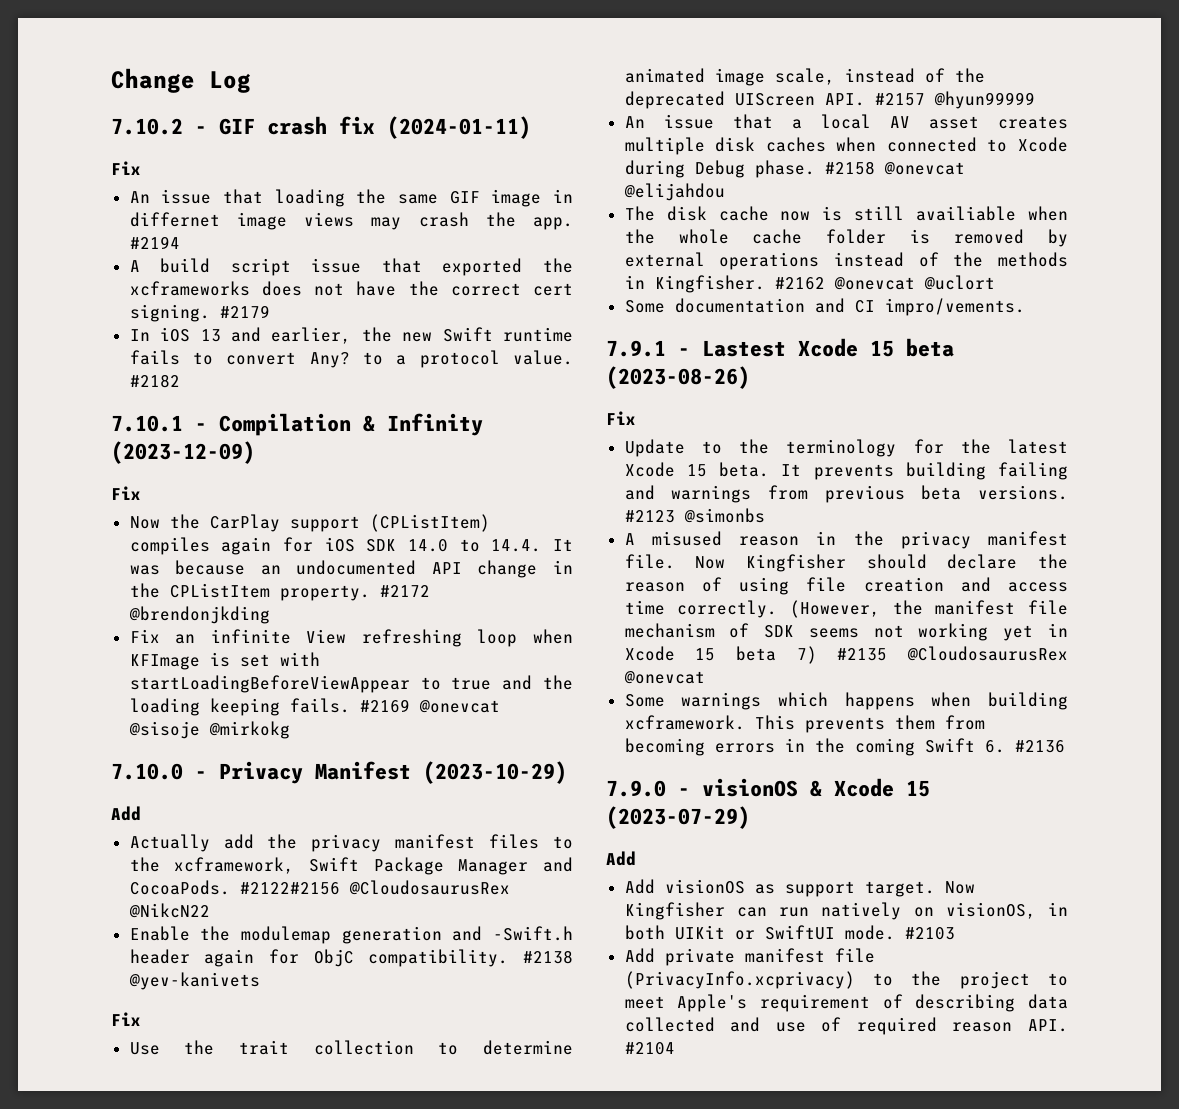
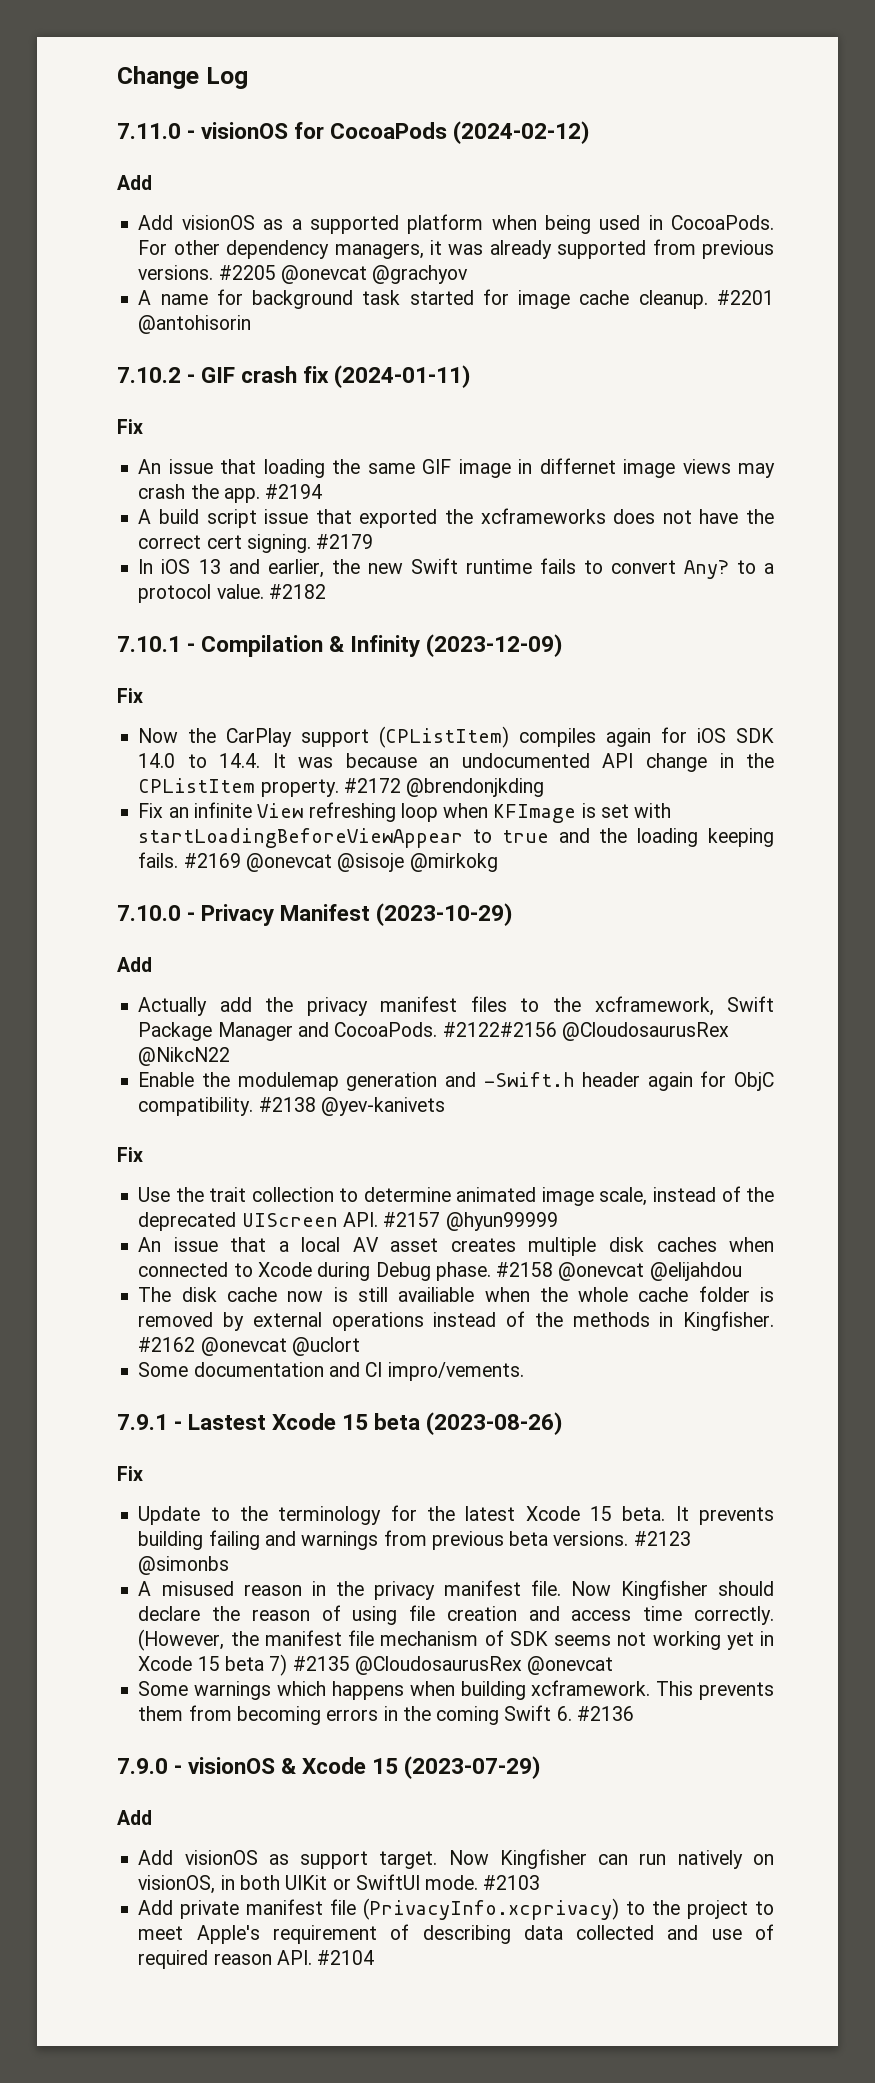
+ 7.11.0 - visionOS for CocoaPods (2024-02-12)
+ Add
+ Add visionOS as a supported platform when being used in CocoaPods. For other dependency managers, it was already supported from previous versions. #2205 @onevcat @grachyov
+ A name for background task started for image cache cleanup. #2201 @antohisorin

